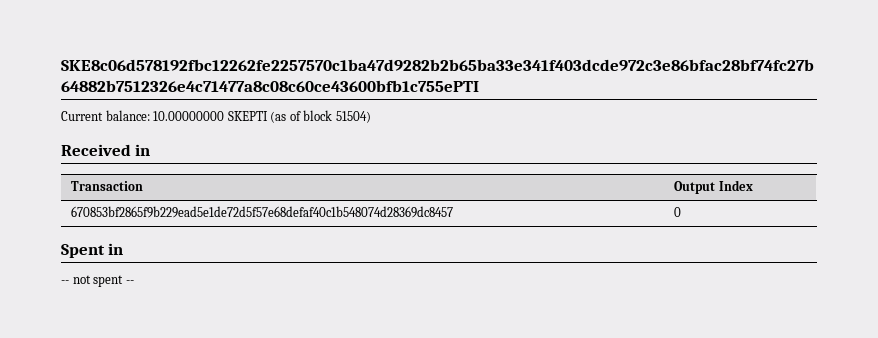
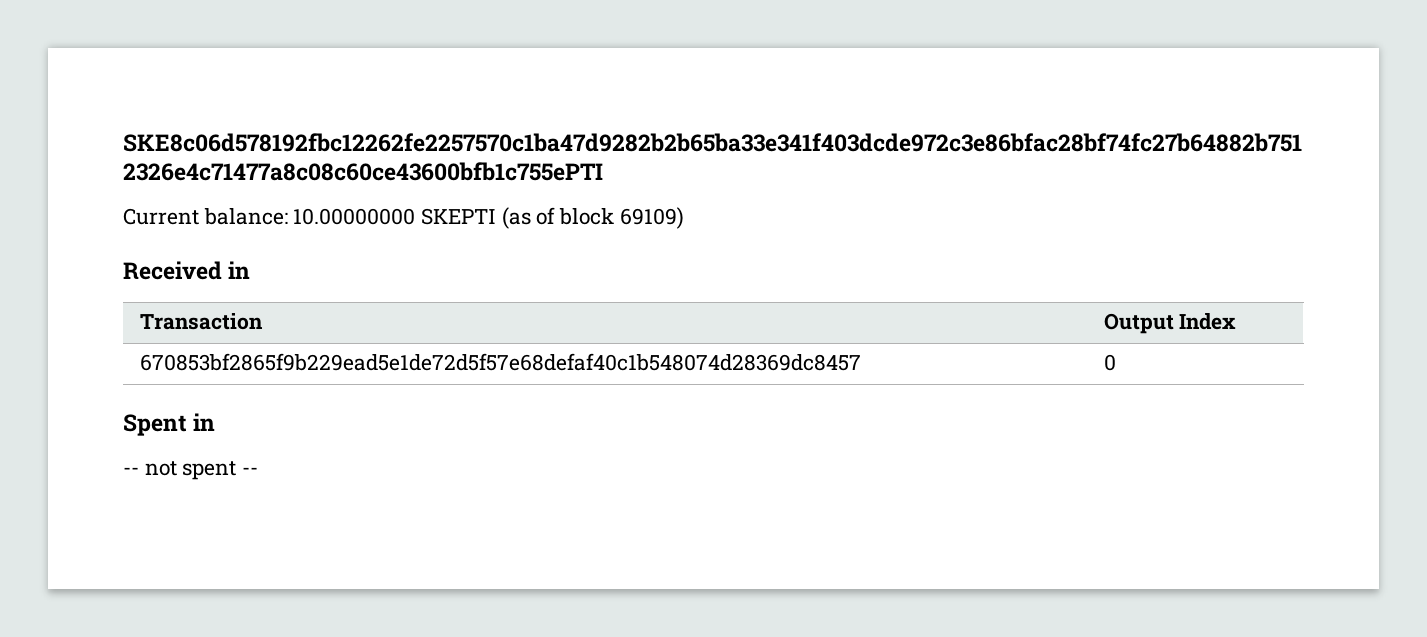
- Current balance: 10.00000000 SKEPTI (as of block 51504)
+ Current balance: 10.00000000 SKEPTI (as of block 69109)

